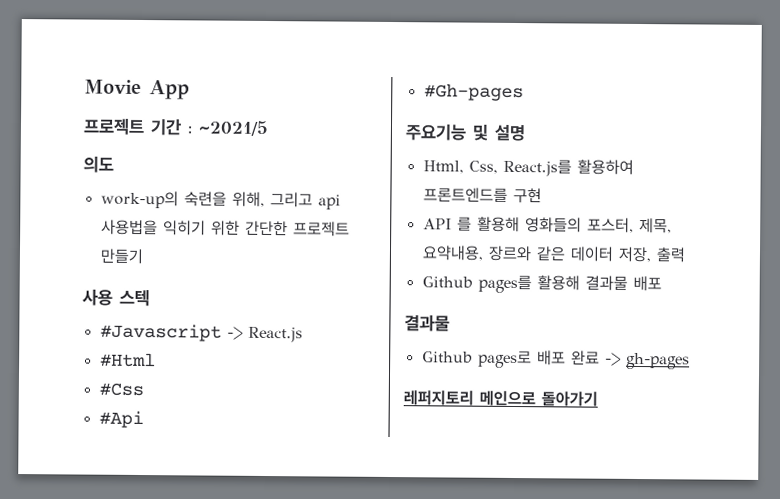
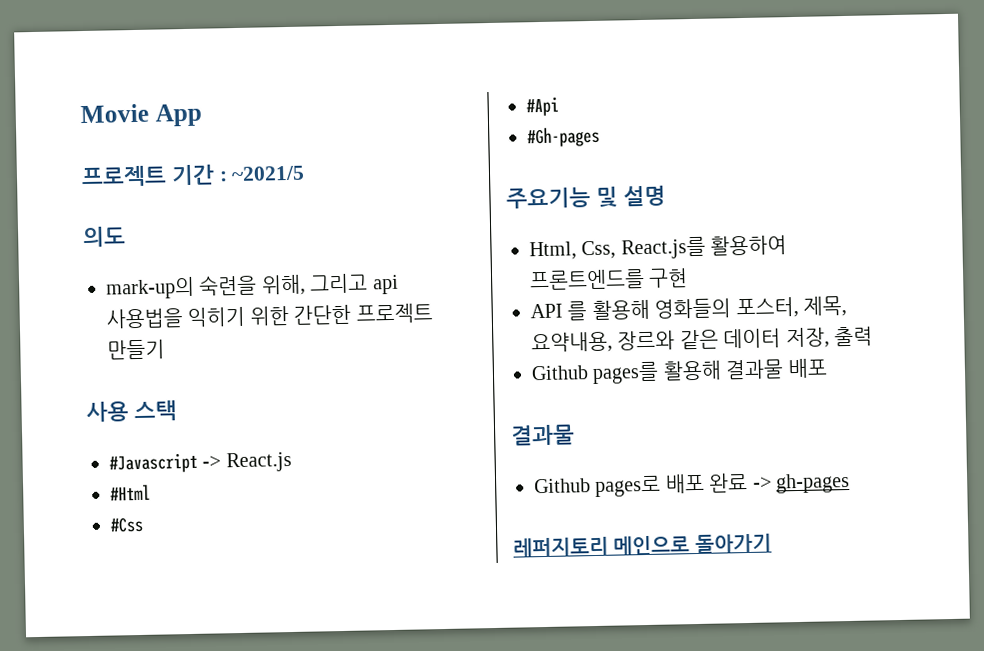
- work-up의 숙련을 위해, 그리고 api 사용법을 익히기 위한 간단한 프로젝트 만들기
+ mark-up의 숙련을 위해, 그리고 api 사용법을 익히기 위한 간단한 프로젝트 만들기
- 사용 스텍
+ 사용 스택

